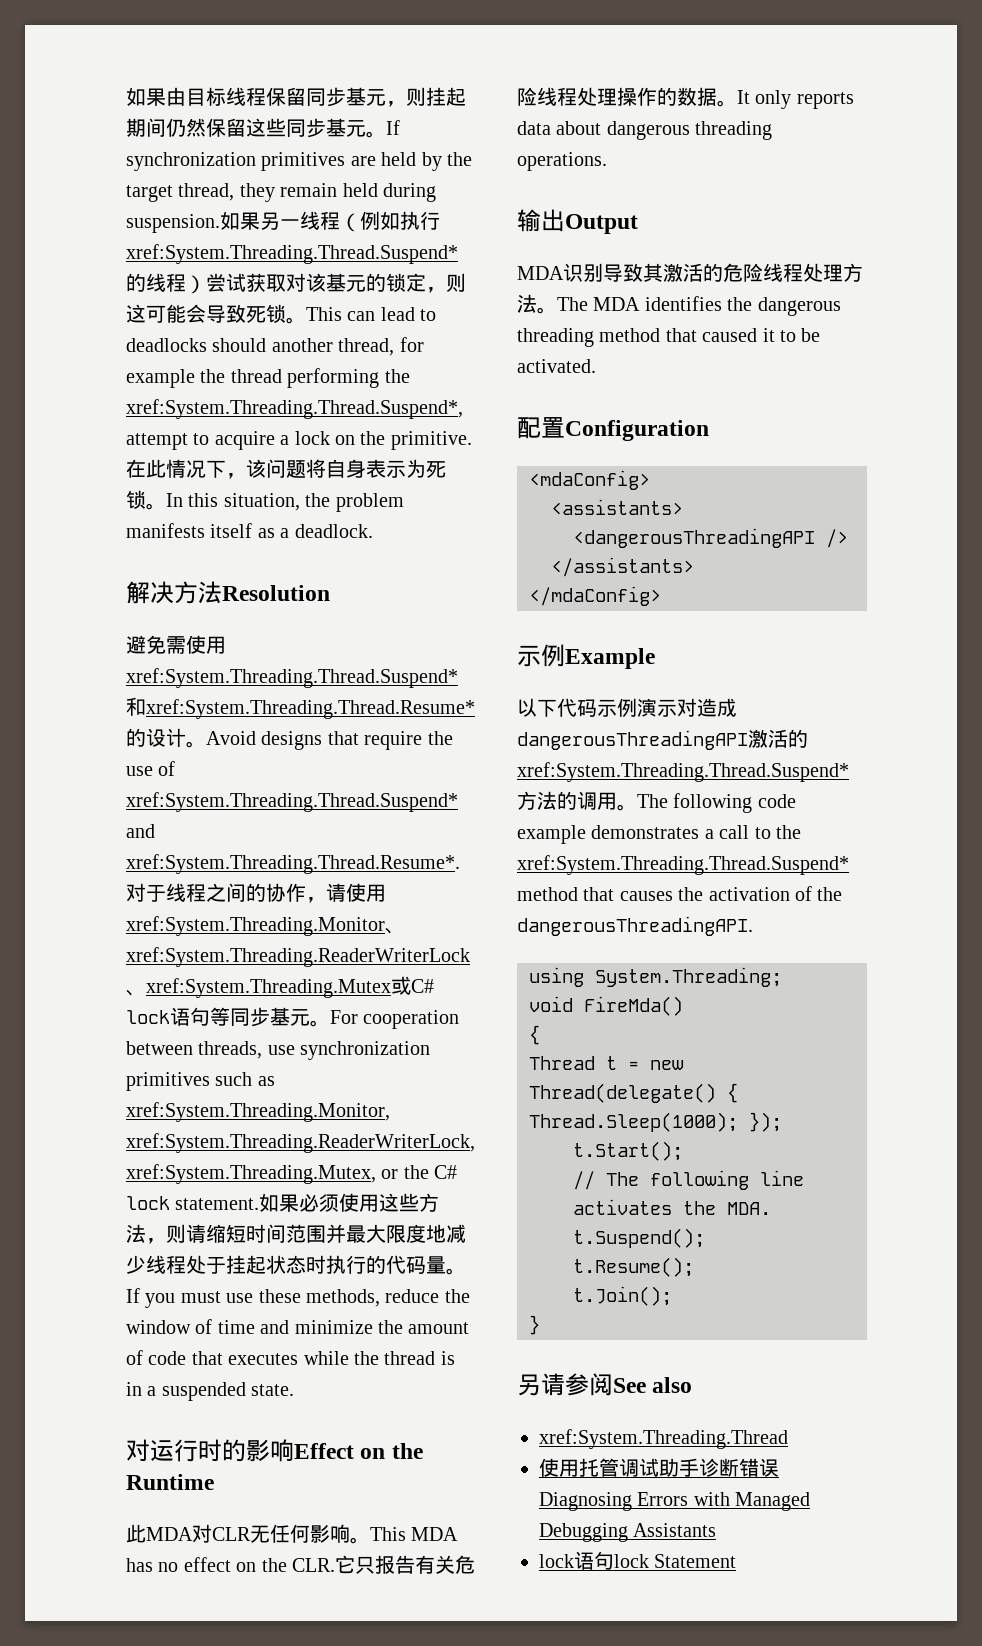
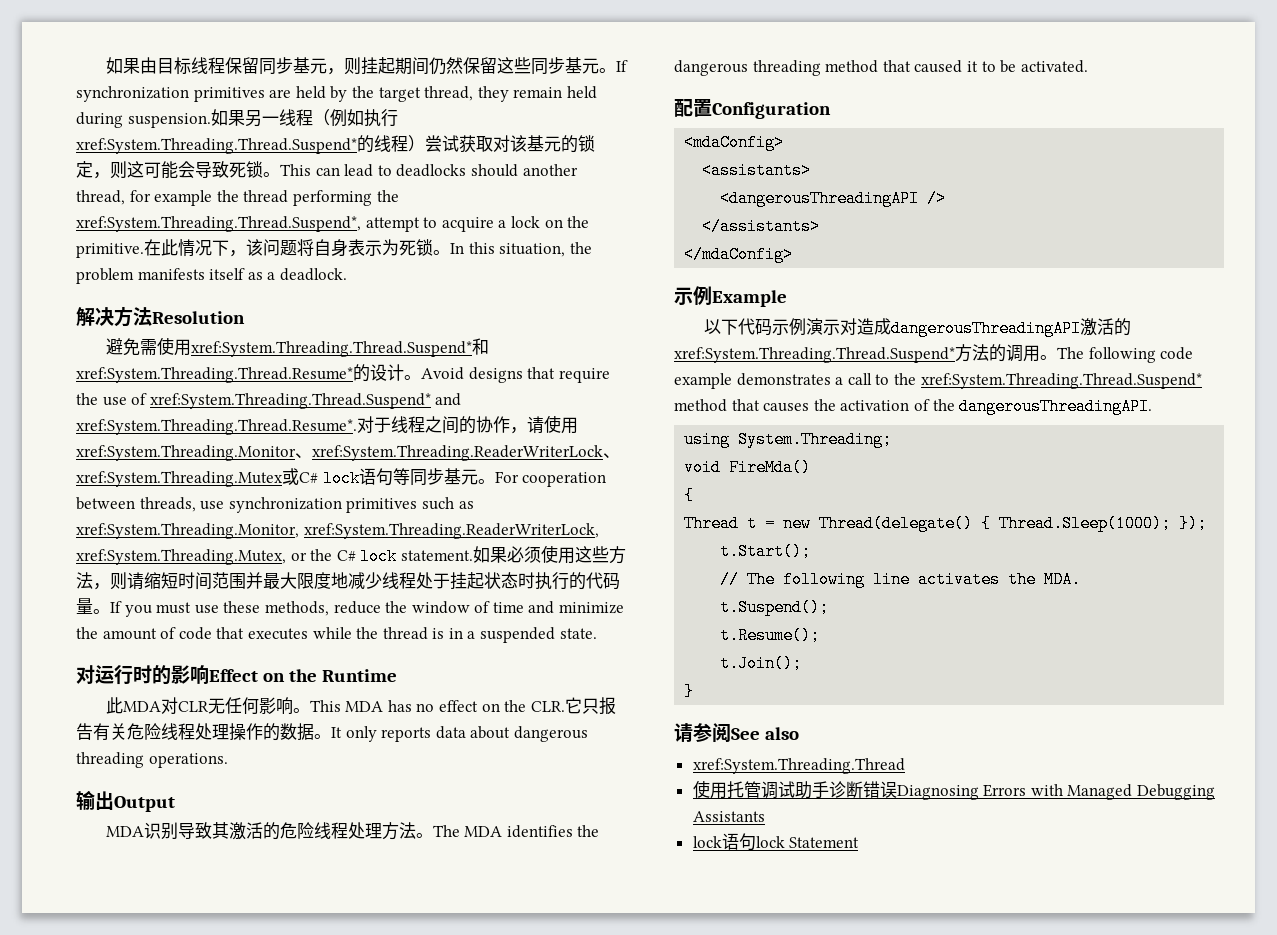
- 另请参阅See also
+ 请参阅See also

